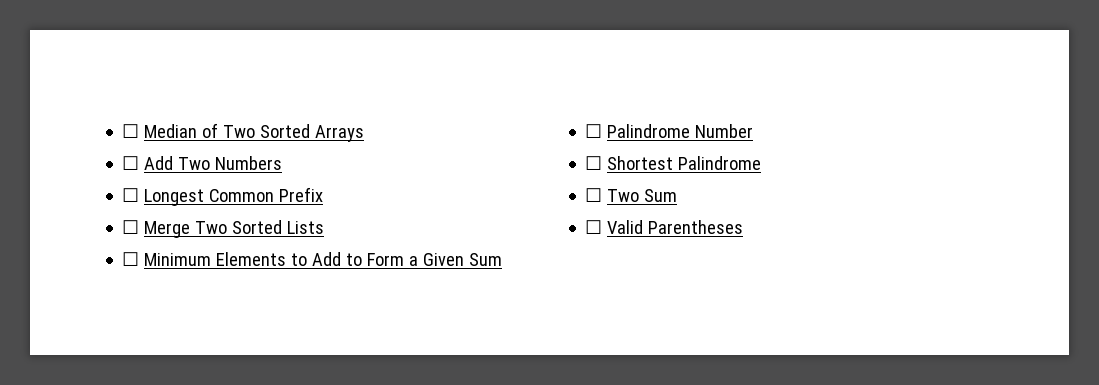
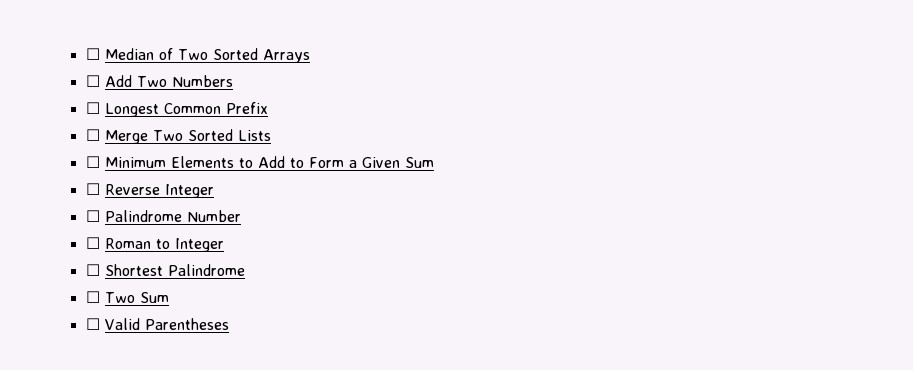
+ ☐ Reverse Integer
+ ☐ Roman to Integer

